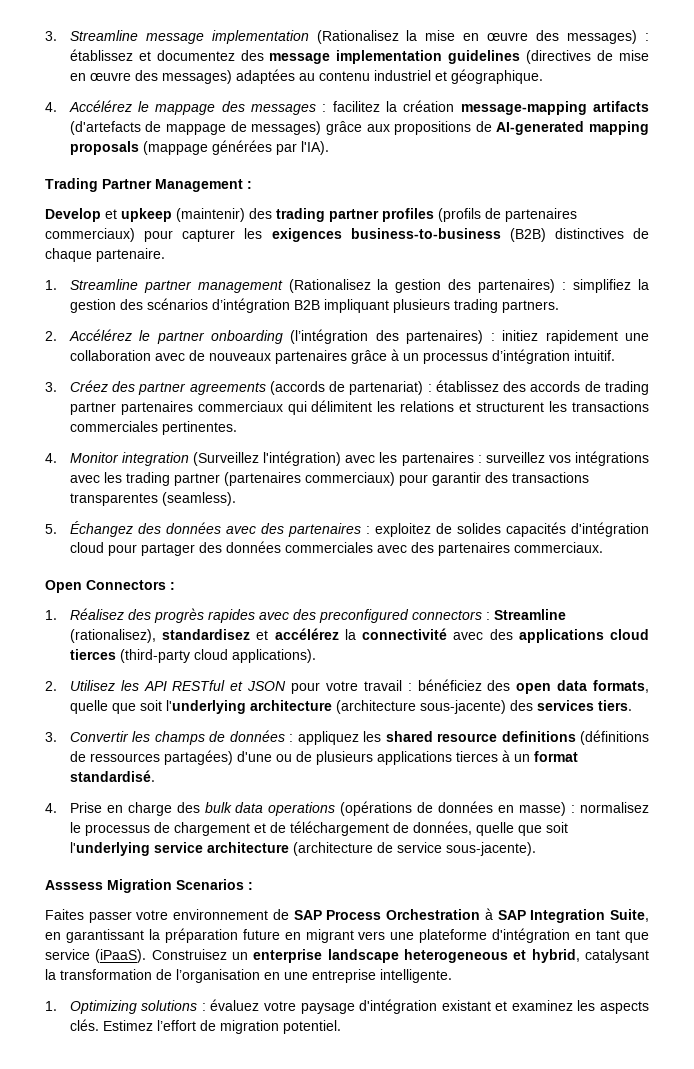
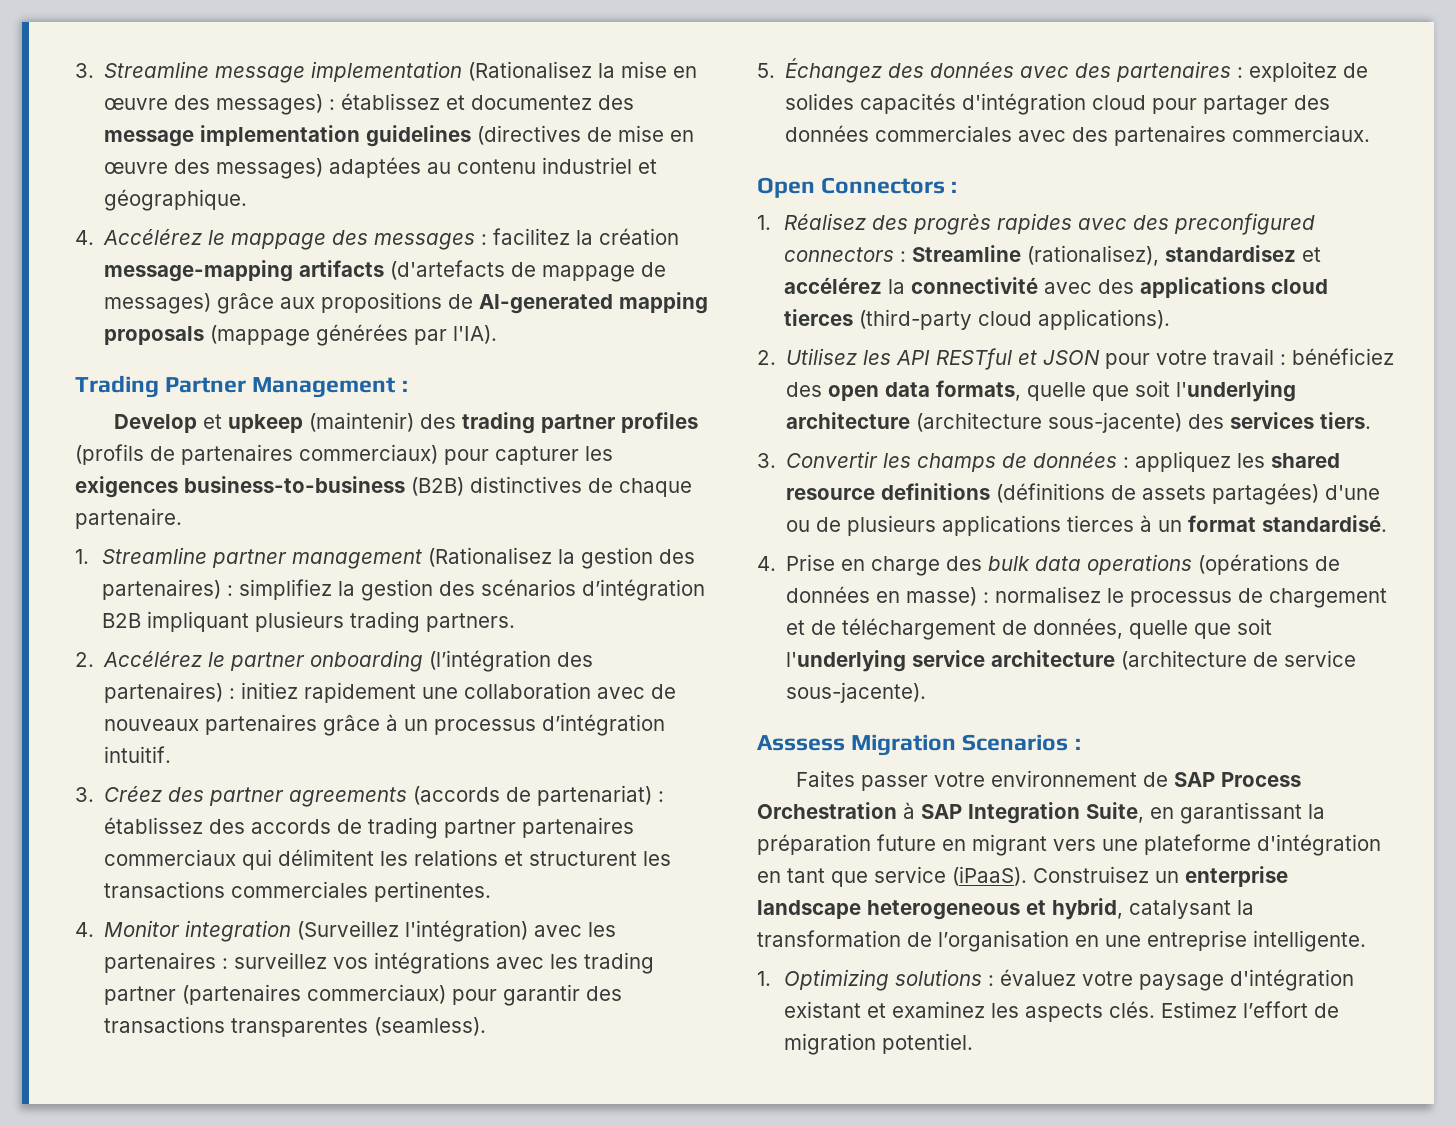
- 3. Convertir les champs de données : appliquez les shared resource definitions (définitions de ressources partagées) d'une ou de plusieurs applications tierces à un format standardisé.
+ 3. Convertir les champs de données : appliquez les shared resource definitions (définitions de assets partagées) d'une ou de plusieurs applications tierces à un format standardisé.

